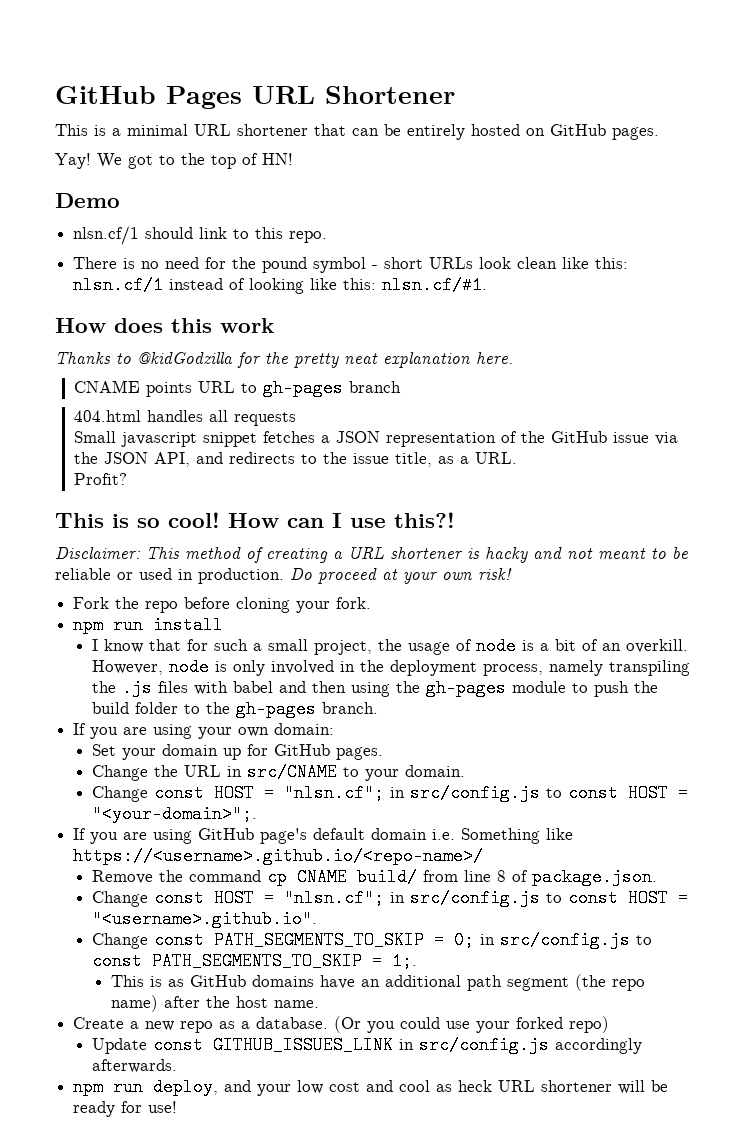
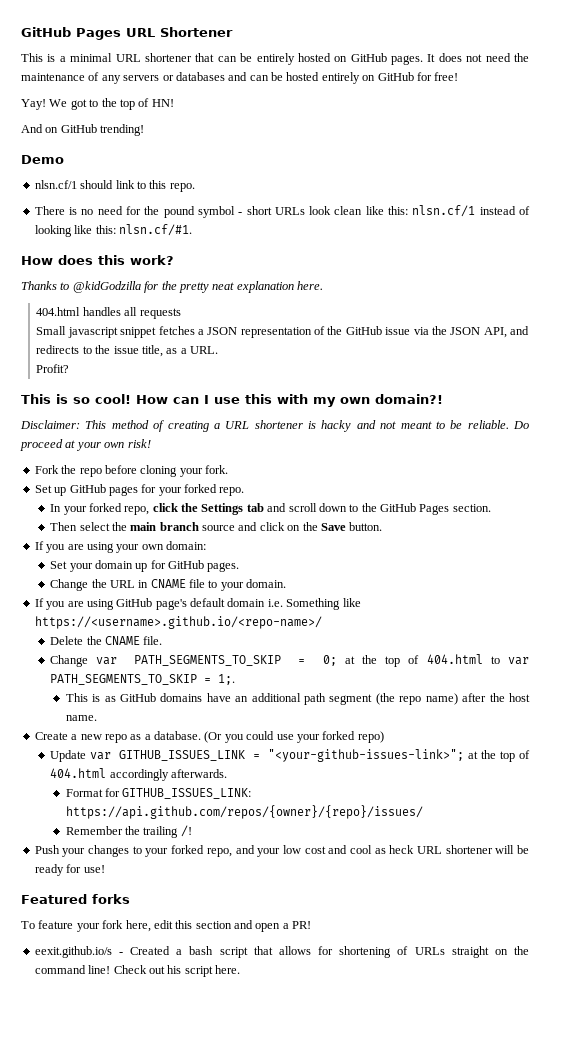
+ It does not need the maintenance of any servers or databases and can be hosted entirely on GitHub for free!
+ And on GitHub trending!
- How does this work
+ How does this work?
- CNAME points URL to gh-pages branch
- How can I use this?!
+ How can I use this with my own domain?!
- Disclaimer: This method of creating a URL shortener is hacky and not meant to be reliable or used in production.
+ Disclaimer: This method of creating a URL shortener is hacky and not meant to be reliable.
- npm run install
- I know that for such a small project, the usage of node is a bit of an overkill. However, node is only involved in the deployment process, namely transpiling the .js files with babel and then using the gh-pages module to push the build folder to the gh-pages branch.
+ Set up GitHub pages for your forked repo.
+ In your forked repo, click the Settings tab and scroll down to the GitHub Pages section.
+ Then select the main branch source and click on the Save button.
- Change the URL in src/CNAME to your domain.
+ Change the URL in CNAME file to your domain.
- Change const HOST = "nlsn.cf"; in src/config.js to const HOST = "<your-domain>";.
- Remove the command cp CNAME build/ from line 8 of package.json.
- Change const HOST = "nlsn.cf"; in src/config.js to const HOST = "<username>.github.io".
- Change const PATH_SEGMENTS_TO_SKIP = 0; in src/config.js to const PATH_SEGMENTS_TO_SKIP = 1;.
+ Delete the CNAME file.
+ Change var PATH_SEGMENTS_TO_SKIP = 0; at the top of 404.html to var PATH_SEGMENTS_TO_SKIP = 1;.
- Update const GITHUB_ISSUES_LINK in src/config.js accordingly afterwards.
- npm run deploy, and your low cost and cool as heck URL shortener will be ready for use!
+ Update var GITHUB_ISSUES_LINK = "<your-github-issues-link>"; at the top of 404.html accordingly afterwards.
+ Format for GITHUB_ISSUES_LINK: https://api.github.com/repos/{owner}/{repo}/issues/
+ Remember the trailing /!
+ Push your changes to your forked repo, and your low cost and cool as heck URL shortener will be ready for use!
+ Featured forks
+ To feature your fork here, edit this section and open a PR!
+ eexit.github.io/s - Created a bash script that allows for shortening of URLs straight on the command line! Check out his script here.

